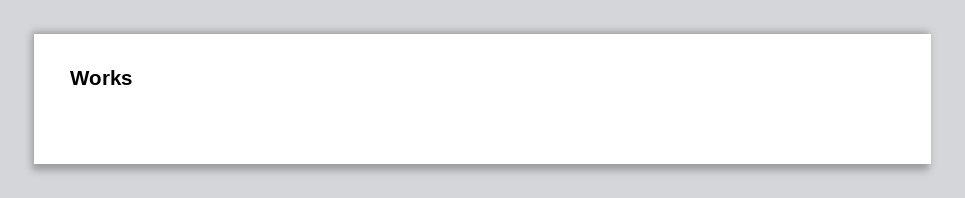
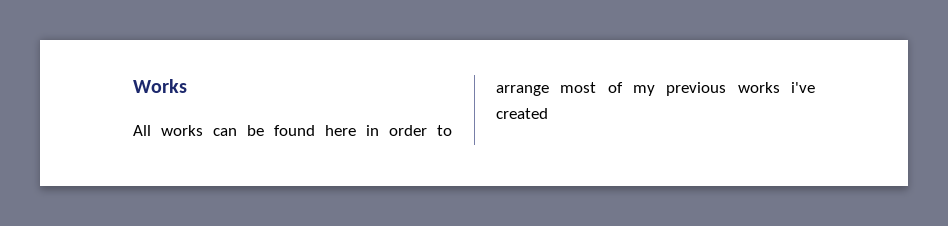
+ All works can be found here in order to arrange most of my previous works i've created

